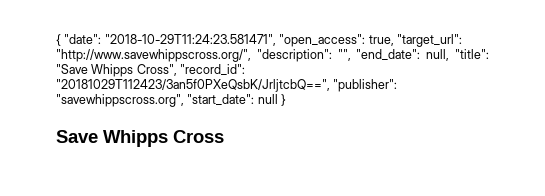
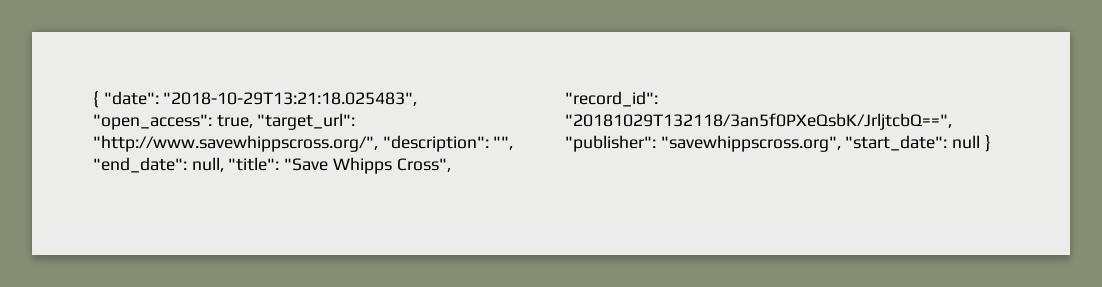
- { "date": "2018-10-29T11:24:23.581471", "open_access": true, "target_url": "http://www.savewhippscross.org/", "description": "", "end_date": null, "title": "Save Whipps Cross", "record_id": "20181029T112423/3an5f0PXeQsbK/JrljtcbQ==", "publisher": "savewhippscross.org", "start_date": null }
+ { "date": "2018-10-29T13:21:18.025483", "open_access": true, "target_url": "http://www.savewhippscross.org/", "description": "", "end_date": null, "title": "Save Whipps Cross", "record_id": "20181029T132118/3an5f0PXeQsbK/JrljtcbQ==", "publisher": "savewhippscross.org", "start_date": null }
- Save Whipps Cross

